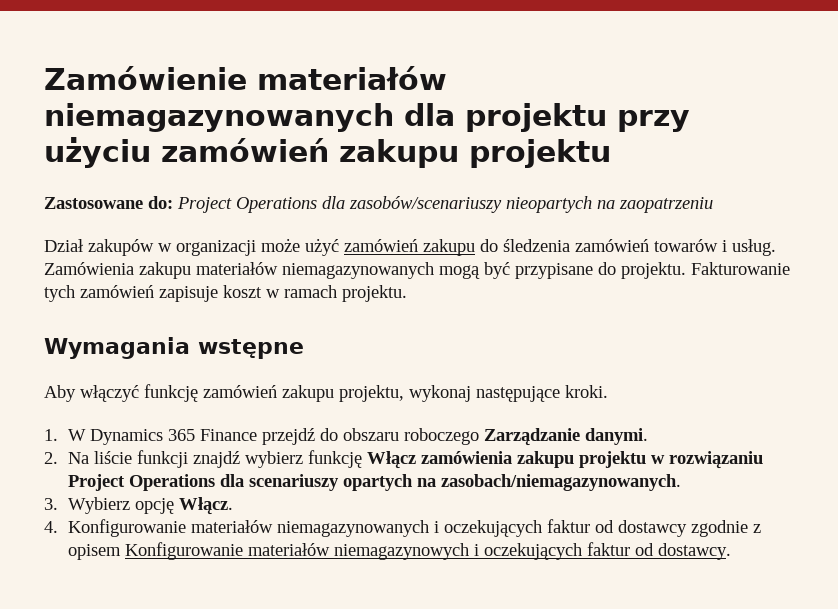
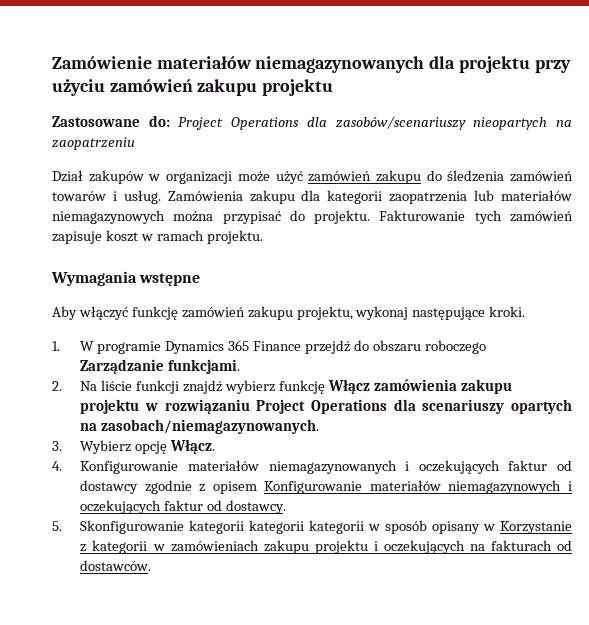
- Zamówienia zakupu materiałów niemagazynowanych mogą być przypisane do projektu.
+ Zamówienia zakupu dla kategorii zaopatrzenia lub materiałów niemagazynowych można przypisać do projektu.
- 1. W Dynamics 365 Finance przejdź do obszaru roboczego Zarządzanie danymi.
+ 1. W programie Dynamics 365 Finance przejdź do obszaru roboczego Zarządzanie funkcjami.
+ 5. Skonfigurowanie kategorii kategorii kategorii w sposób opisany w Korzystanie z kategorii w zamówieniach zakupu projektu i oczekujących na fakturach od dostawców.

